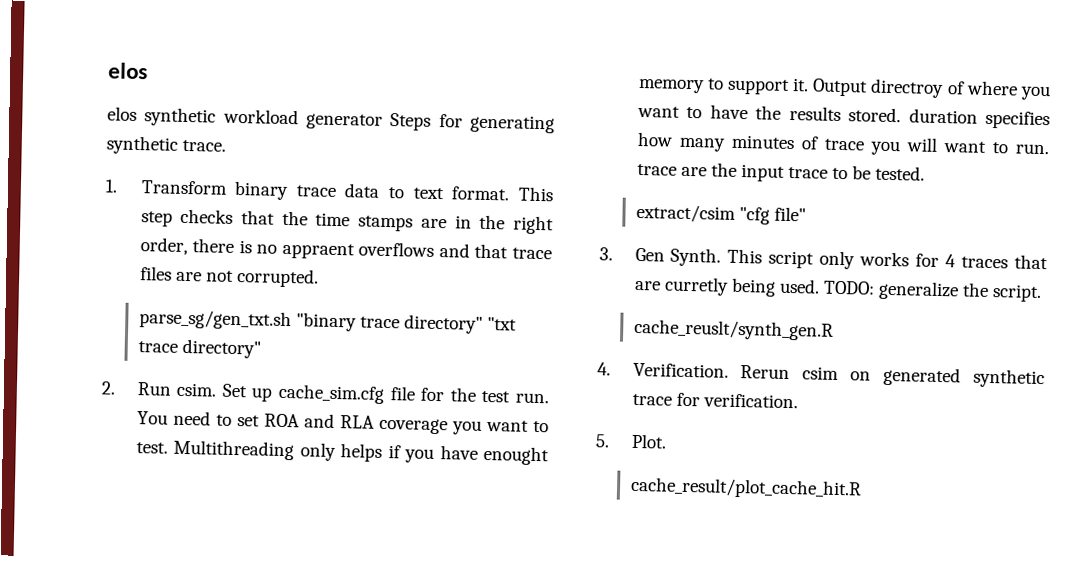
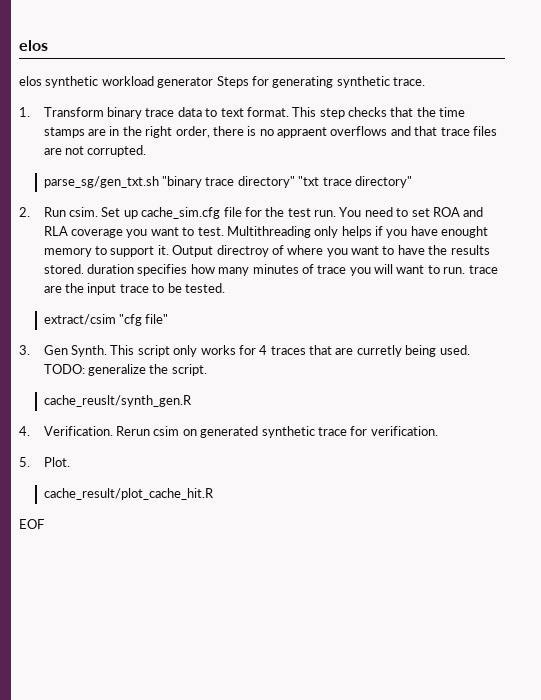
+ EOF

